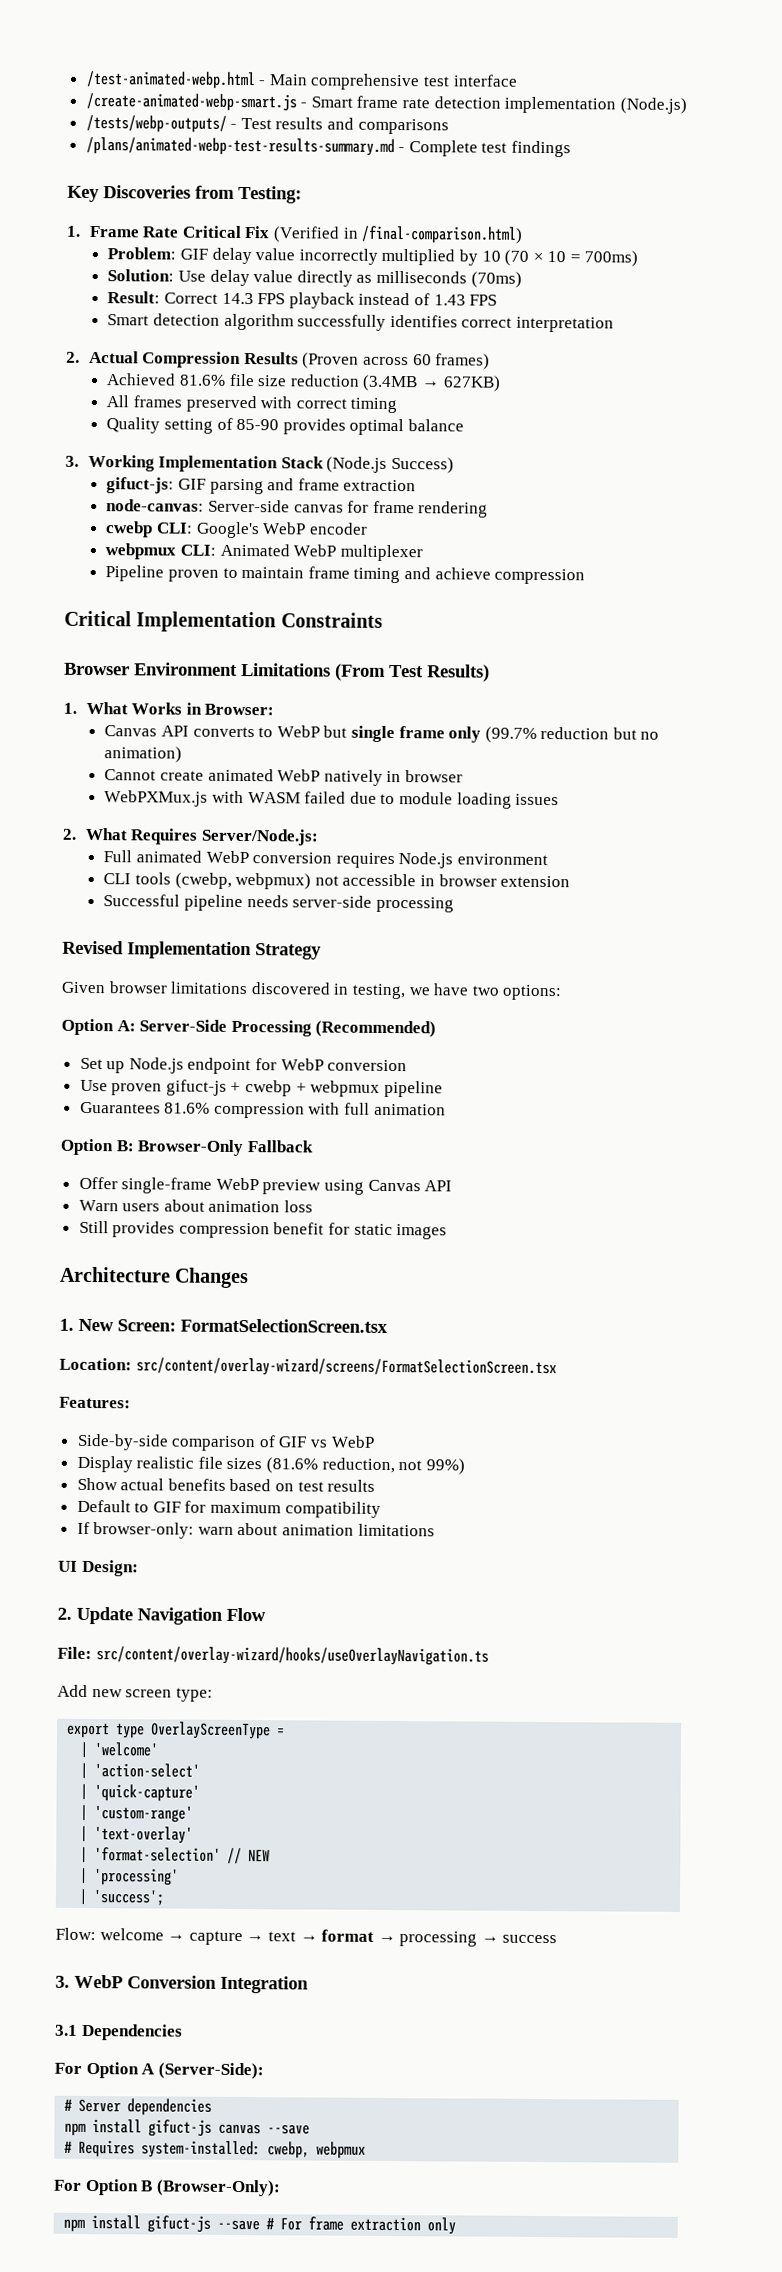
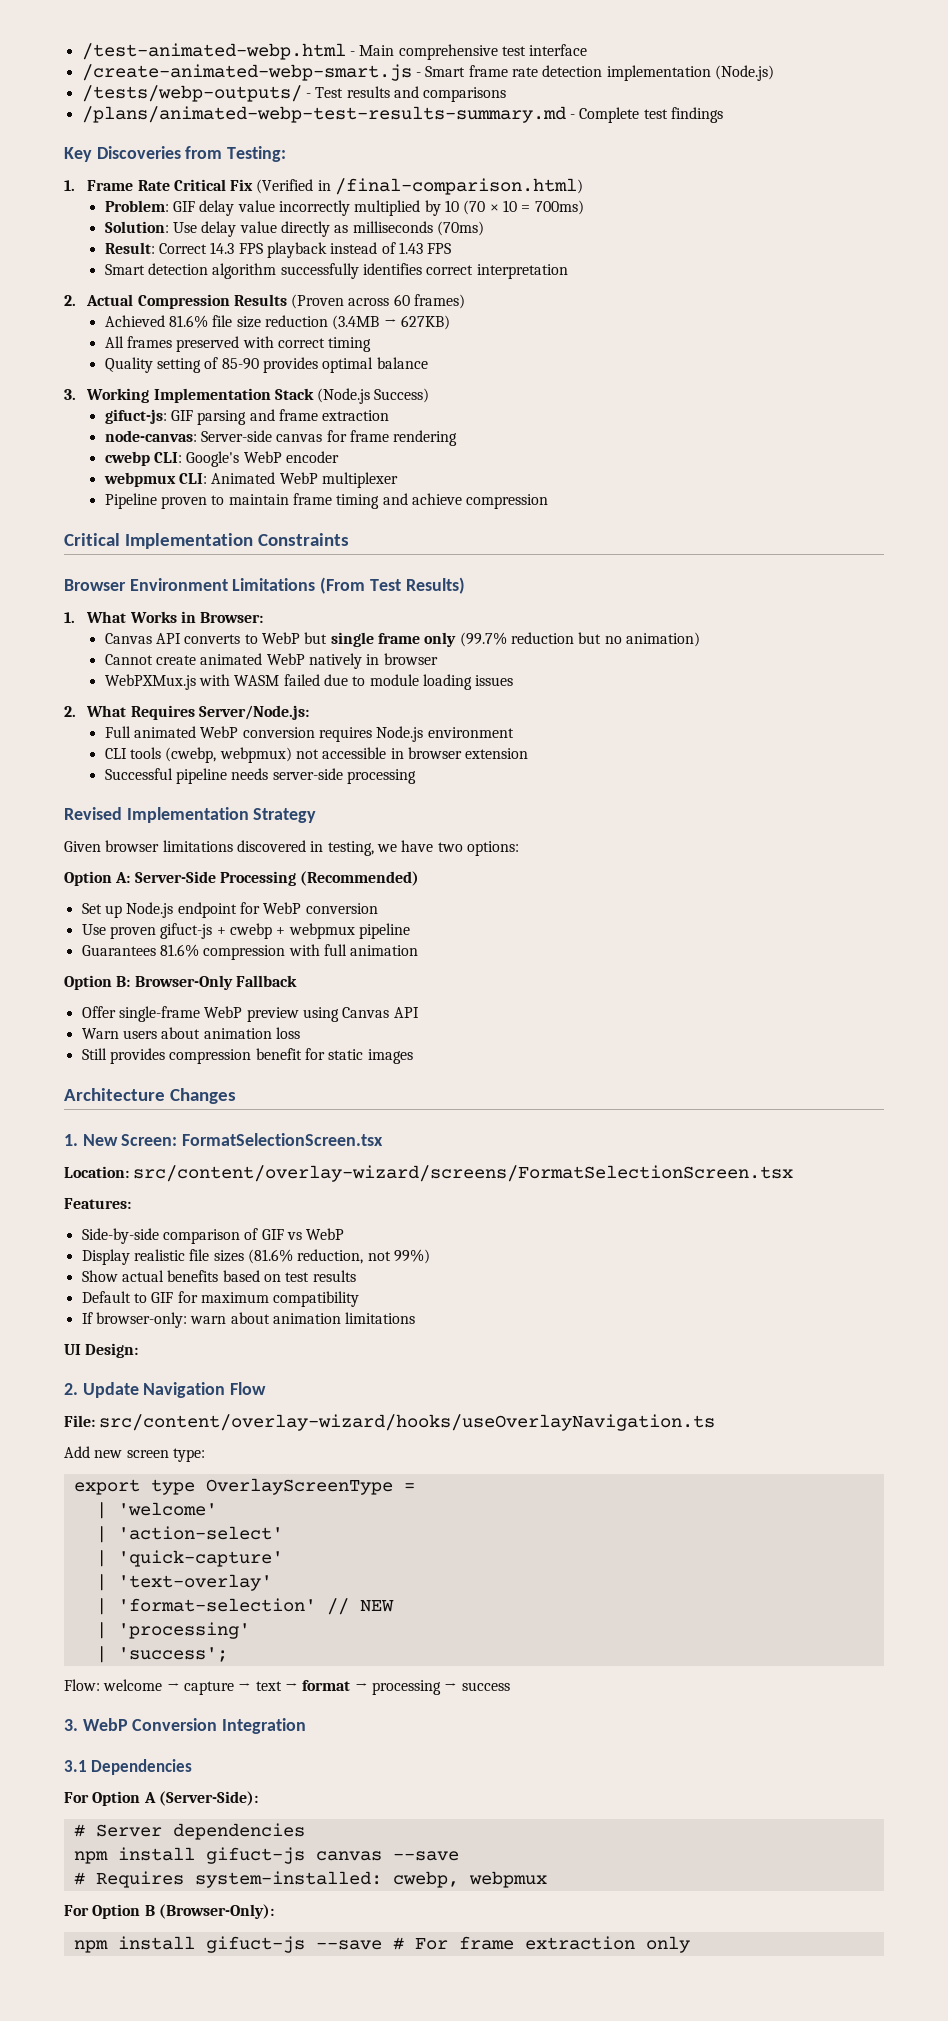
- | 'custom-range'

